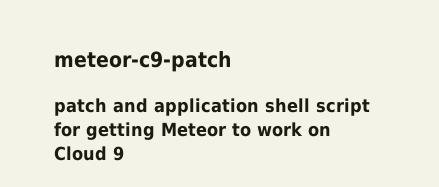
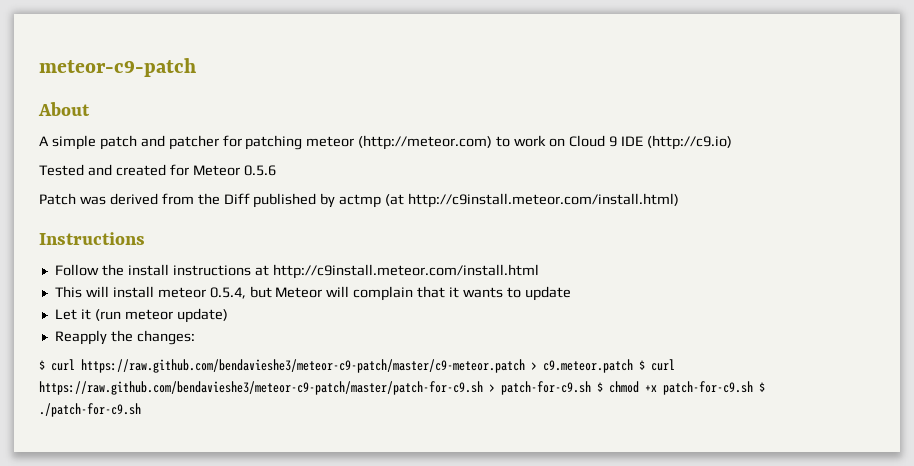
- patch and application shell script for getting Meteor to work on Cloud 9
+ About
+ A simple patch and patcher for patching meteor (http://meteor.com) to work on Cloud 9 IDE (http://c9.io)
+ Tested and created for Meteor 0.5.6
+ Patch was derived from the Diff published by actmp (at http://c9install.meteor.com/install.html)
+ Instructions
+ Follow the install instructions at http://c9install.meteor.com/install.html
+ This will install meteor 0.5.4, but Meteor will complain that it wants to update
+ Let it (run meteor update)
+ Reapply the changes:
+ $ curl https://raw.github.com/bendavieshe3/meteor-c9-patch/master/c9-meteor.patch > c9.meteor.patch $ curl https://raw.github.com/bendavieshe3/meteor-c9-patch/master/patch-for-c9.sh > patch-for-c9.sh $ chmod +x patch-for-c9.sh $ ./patch-for-c9.sh

